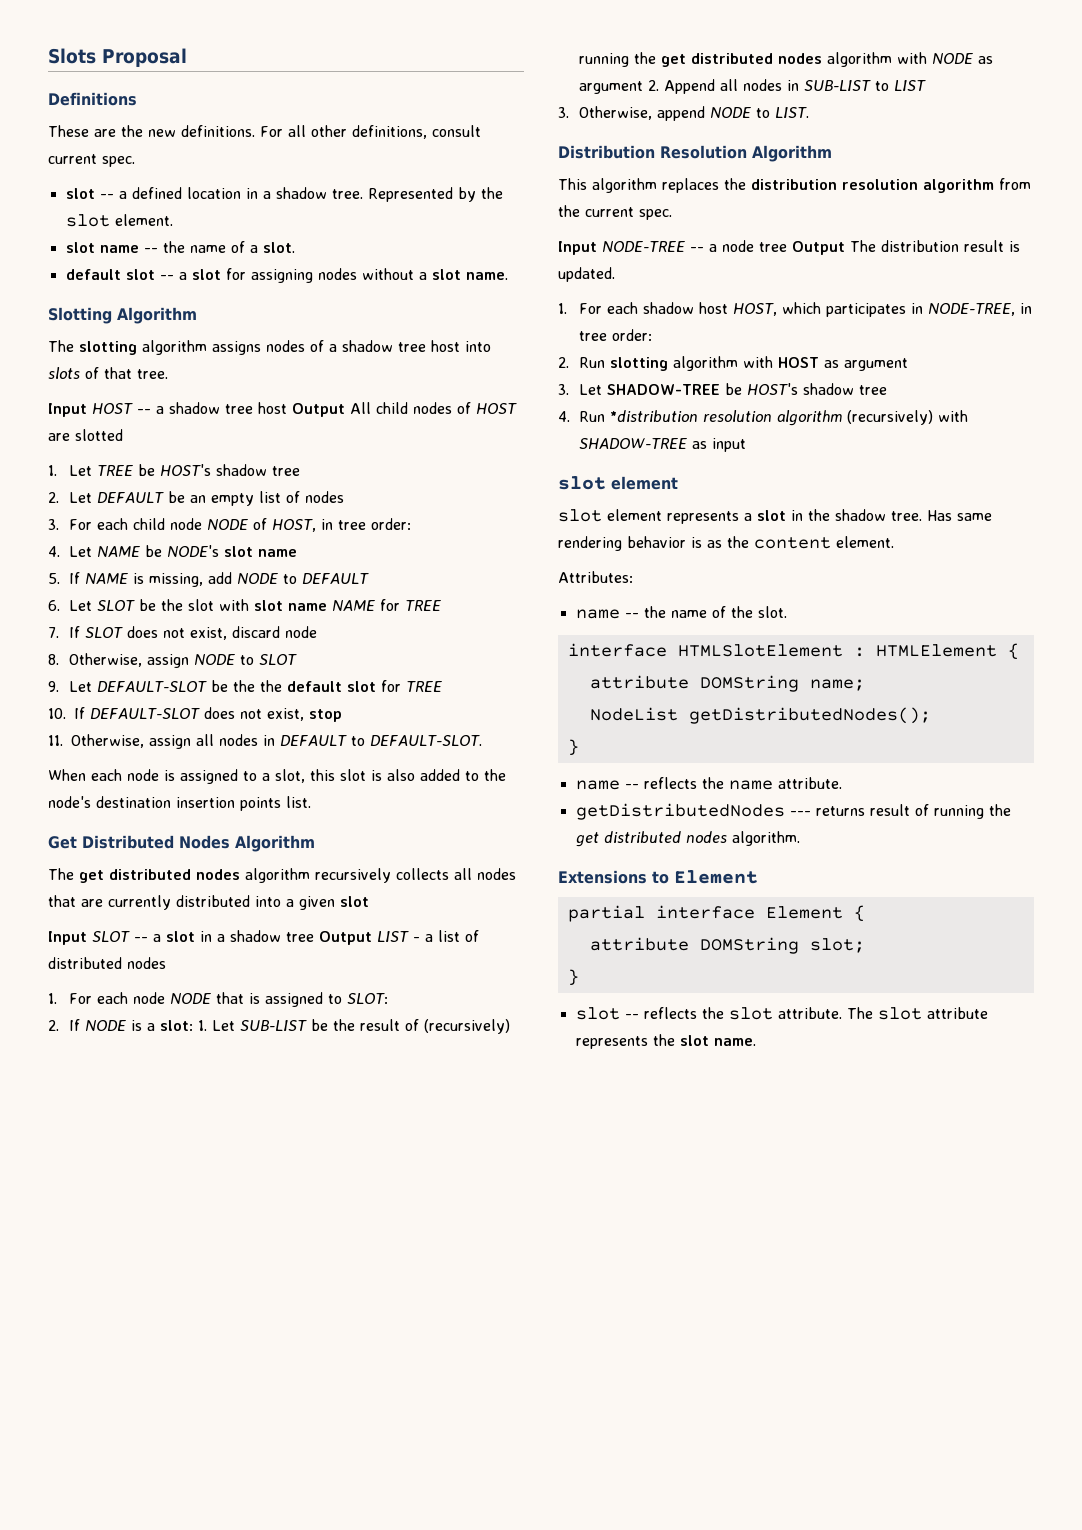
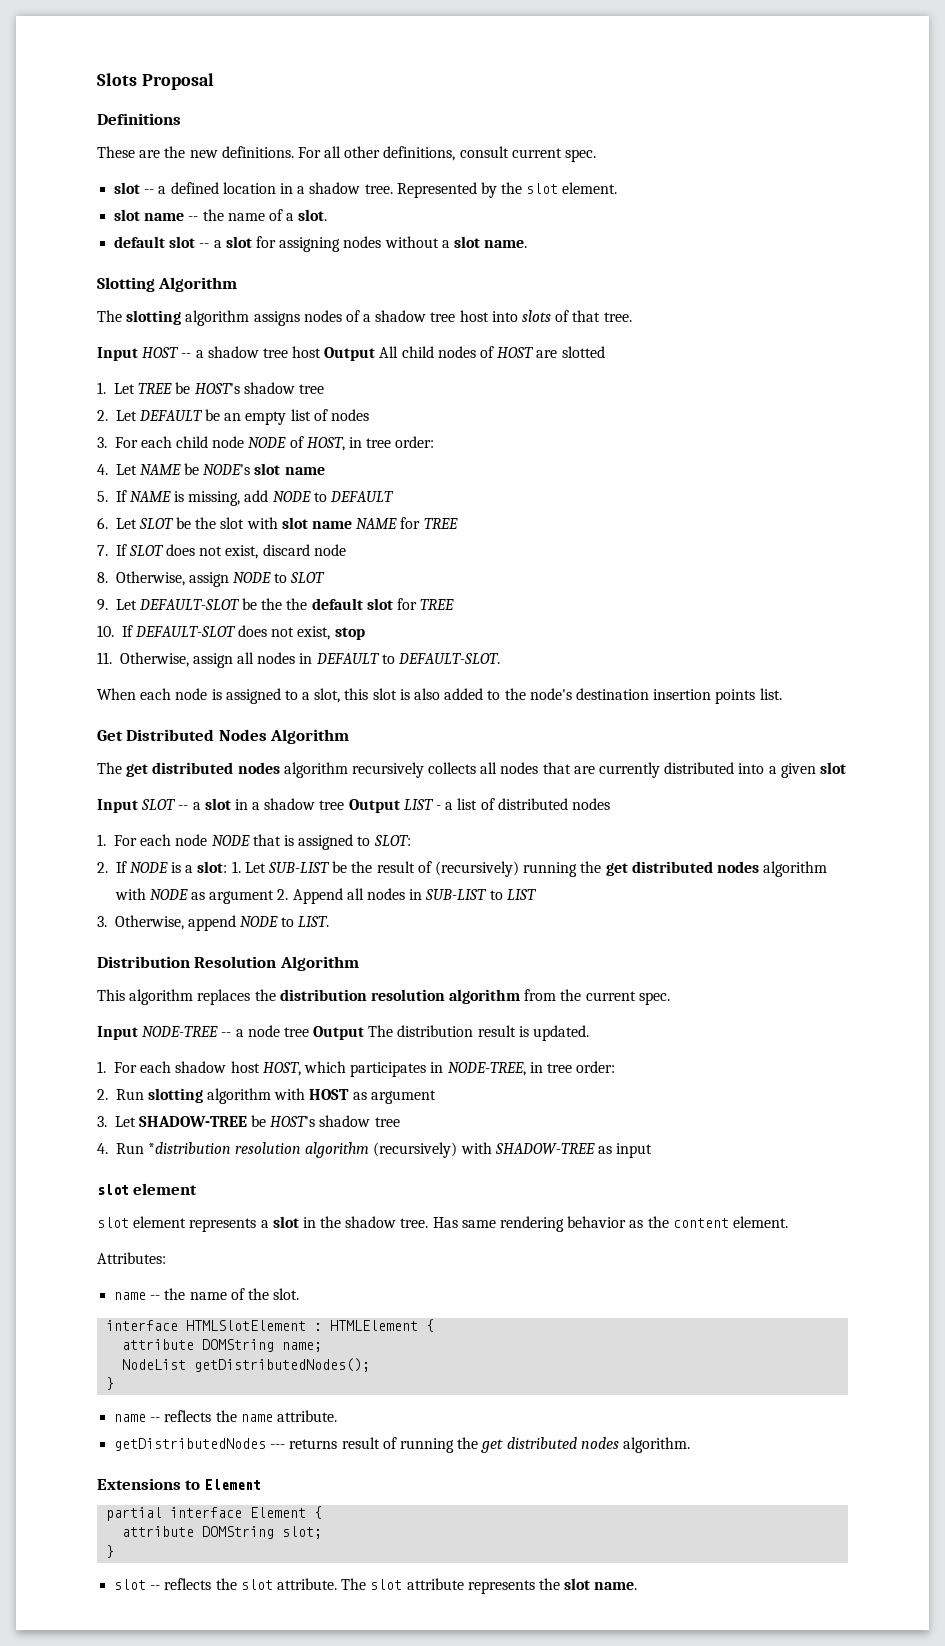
- Has same rendering behavior is as the content element.
+ Has same rendering behavior as the content element.

